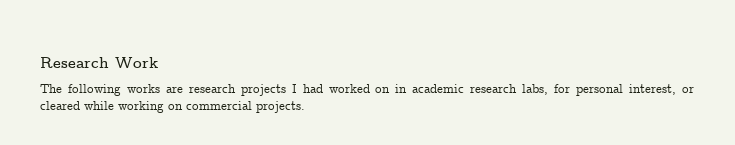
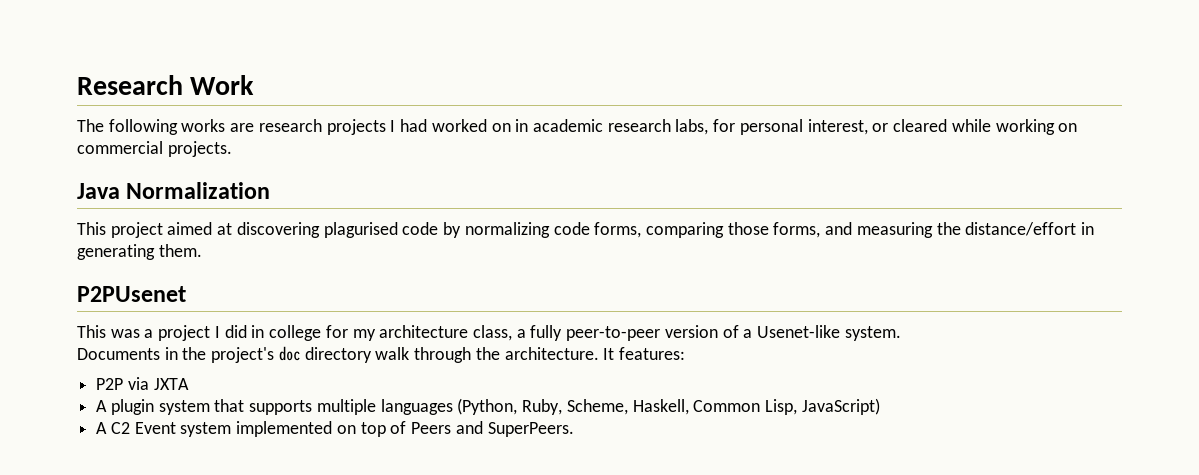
+ Java Normalization
+ This project aimed at discovering plagurised code by normalizing code forms, comparing those forms, and measuring the distance/effort in generating them.
+ P2PUsenet
+ This was a project I did in college for my architecture class, a fully peer-to-peer version of a Usenet-like system.
+ Documents in the project's doc directory walk through the architecture. It features:
+ P2P via JXTA
+ A plugin system that supports multiple languages (Python, Ruby, Scheme, Haskell, Common Lisp, JavaScript)
+ A C2 Event system implemented on top of Peers and SuperPeers.

